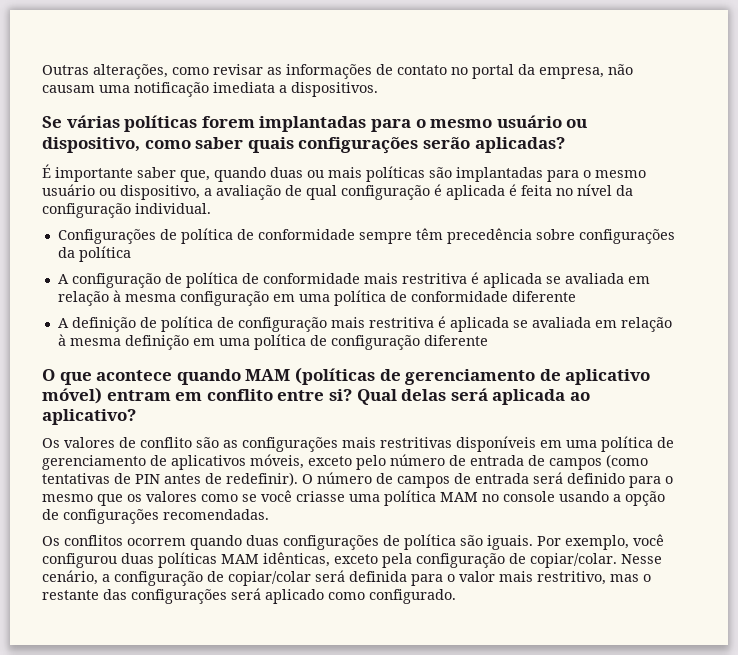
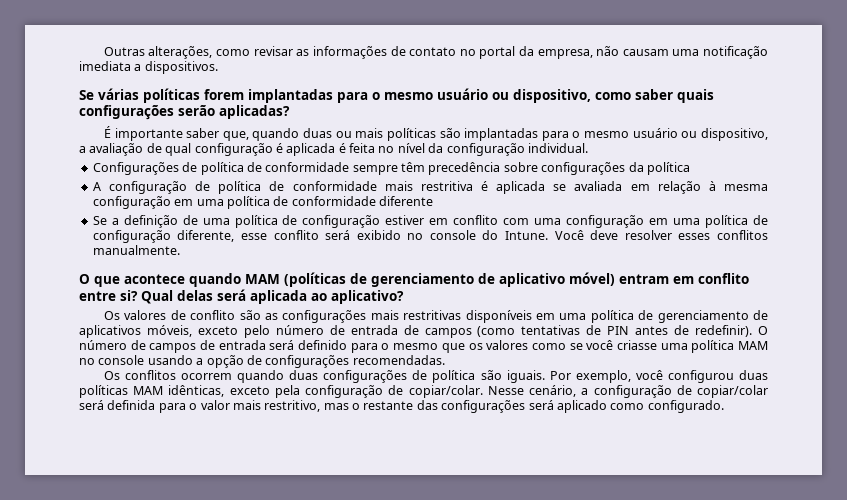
- A definição de política de configuração mais restritiva é aplicada se avaliada em relação à mesma definição em uma política de configuração diferente
+ Se a definição de uma política de configuração estiver em conflito com uma configuração em uma política de configuração diferente, esse conflito será exibido no console do Intune. Você deve resolver esses conflitos manualmente.

